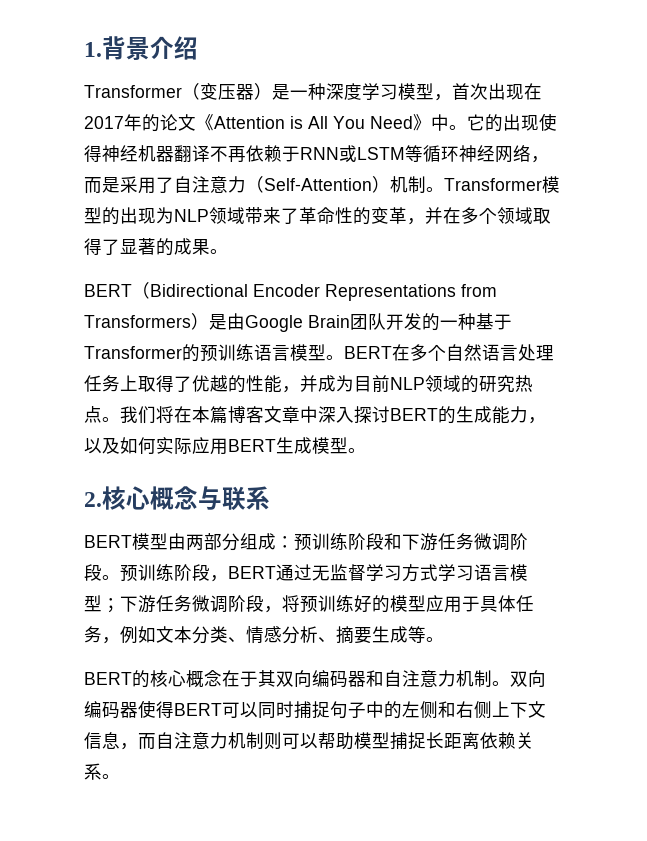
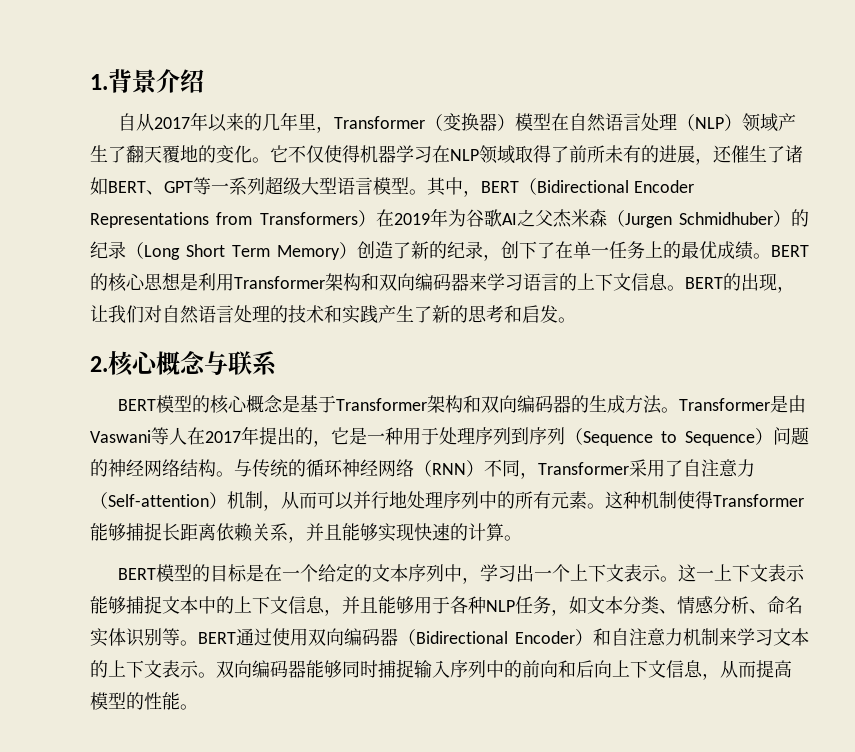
- Transformer（变压器）是一种深度学习模型，首次出现在2017年的论文《Attention is All You Need》中。它的出现使得神经机器翻译不再依赖于RNN或LSTM等循环神经网络，而是采用了自注意力（Self-Attention）机制。Transformer模型的出现为NLP领域带来了革命性的变革，并在多个领域取得了显著的成果。
- BERT（Bidirectional Encoder Representations from Transformers）是由Google Brain团队开发的一种基于Transformer的预训练语言模型。BERT在多个自然语言处理任务上取得了优越的性能，并成为目前NLP领域的研究热点。我们将在本篇博客文章中深入探讨BERT的生成能力，以及如何实际应用BERT生成模型。
+ 自从2017年以来的几年里，Transformer（变换器）模型在自然语言处理（NLP）领域产生了翻天覆地的变化。它不仅使得机器学习在NLP领域取得了前所未有的进展，还催生了诸如BERT、GPT等一系列超级大型语言模型。其中，BERT（Bidirectional Encoder Representations from Transformers）在2019年为谷歌AI之父杰米森（Jurgen Schmidhuber）的纪录（Long Short Term Memory）创造了新的纪录，创下了在单一任务上的最优成绩。BERT的核心思想是利用Transformer架构和双向编码器来学习语言的上下文信息。BERT的出现，让我们对自然语言处理的技术和实践产生了新的思考和启发。
- BERT模型由两部分组成：预训练阶段和下游任务微调阶段。预训练阶段，BERT通过无监督学习方式学习语言模型；下游任务微调阶段，将预训练好的模型应用于具体任务，例如文本分类、情感分析、摘要生成等。
- BERT的核心概念在于其双向编码器和自注意力机制。双向编码器使得BERT可以同时捕捉句子中的左侧和右侧上下文信息，而自注意力机制则可以帮助模型捕捉长距离依赖关系。
+ BERT模型的核心概念是基于Transformer架构和双向编码器的生成方法。Transformer是由Vaswani等人在2017年提出的，它是一种用于处理序列到序列（Sequence to Sequence）问题的神经网络结构。与传统的循环神经网络（RNN）不同，Transformer采用了自注意力（Self-attention）机制，从而可以并行地处理序列中的所有元素。这种机制使得Transformer能够捕捉长距离依赖关系，并且能够实现快速的计算。
+ BERT模型的目标是在一个给定的文本序列中，学习出一个上下文表示。这一上下文表示能够捕捉文本中的上下文信息，并且能够用于各种NLP任务，如文本分类、情感分析、命名实体识别等。BERT通过使用双向编码器（Bidirectional Encoder）和自注意力机制来学习文本的上下文表示。双向编码器能够同时捕捉输入序列中的前向和后向上下文信息，从而提高模型的性能。

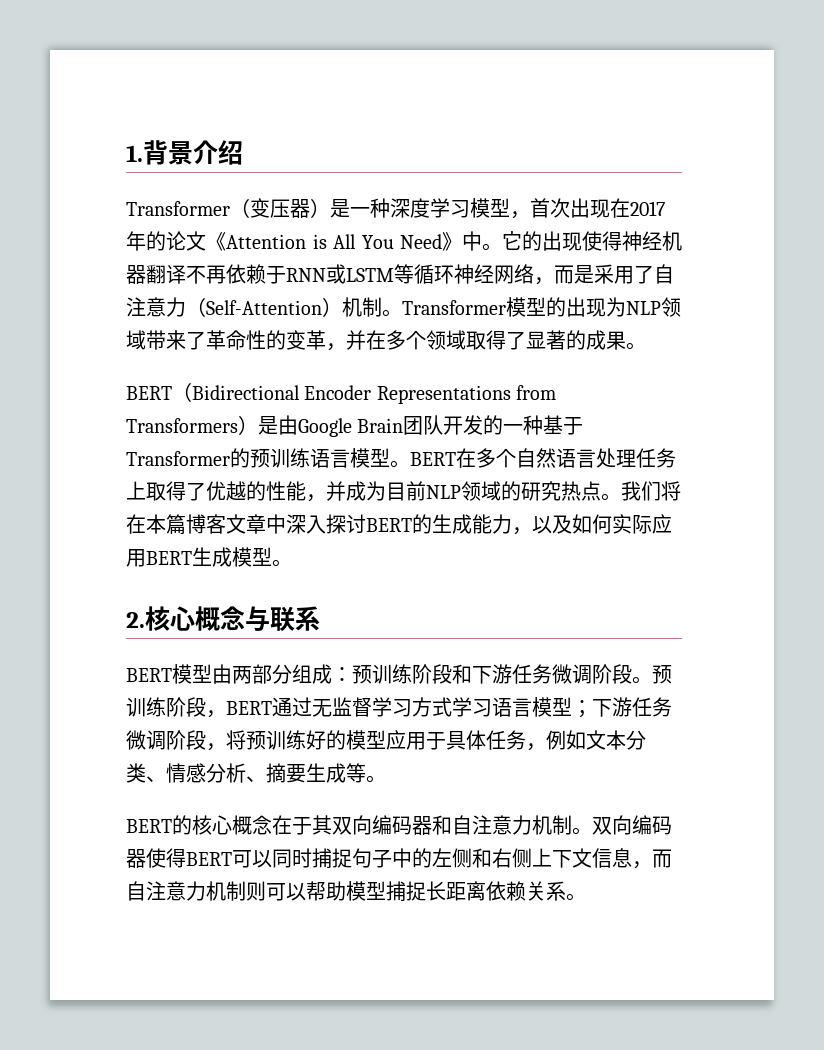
- 自从2017年以来的几年里，Transformer（变换器）模型在自然语言处理（NLP）领域产生了翻天覆地的变化。它不仅使得机器学习在NLP领域取得了前所未有的进展，还催生了诸如BERT、GPT等一系列超级大型语言模型。其中，BERT（Bidirectional Encoder Representations from Transformers）在2019年为谷歌AI之父杰米森（Jurgen Schmidhuber）的纪录（Long Short Term Memory）创造了新的纪录，创下了在单一任务上的最优成绩。BERT的核心思想是利用Transformer架构和双向编码器来学习语言的上下文信息。BERT的出现，让我们对自然语言处理的技术和实践产生了新的思考和启发。
+ Transformer（变压器）是一种深度学习模型，首次出现在2017年的论文《Attention is All You Need》中。它的出现使得神经机器翻译不再依赖于RNN或LSTM等循环神经网络，而是采用了自注意力（Self-Attention）机制。Transformer模型的出现为NLP领域带来了革命性的变革，并在多个领域取得了显著的成果。
+ BERT（Bidirectional Encoder Representations from Transformers）是由Google Brain团队开发的一种基于Transformer的预训练语言模型。BERT在多个自然语言处理任务上取得了优越的性能，并成为目前NLP领域的研究热点。我们将在本篇博客文章中深入探讨BERT的生成能力，以及如何实际应用BERT生成模型。
- BERT模型的核心概念是基于Transformer架构和双向编码器的生成方法。Transformer是由Vaswani等人在2017年提出的，它是一种用于处理序列到序列（Sequence to Sequence）问题的神经网络结构。与传统的循环神经网络（RNN）不同，Transformer采用了自注意力（Self-attention）机制，从而可以并行地处理序列中的所有元素。这种机制使得Transformer能够捕捉长距离依赖关系，并且能够实现快速的计算。
- BERT模型的目标是在一个给定的文本序列中，学习出一个上下文表示。这一上下文表示能够捕捉文本中的上下文信息，并且能够用于各种NLP任务，如文本分类、情感分析、命名实体识别等。BERT通过使用双向编码器（Bidirectional Encoder）和自注意力机制来学习文本的上下文表示。双向编码器能够同时捕捉输入序列中的前向和后向上下文信息，从而提高模型的性能。
+ BERT模型由两部分组成：预训练阶段和下游任务微调阶段。预训练阶段，BERT通过无监督学习方式学习语言模型；下游任务微调阶段，将预训练好的模型应用于具体任务，例如文本分类、情感分析、摘要生成等。
+ BERT的核心概念在于其双向编码器和自注意力机制。双向编码器使得BERT可以同时捕捉句子中的左侧和右侧上下文信息，而自注意力机制则可以帮助模型捕捉长距离依赖关系。

